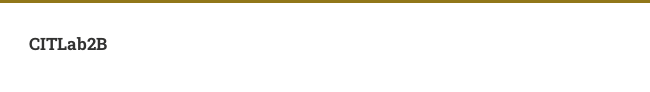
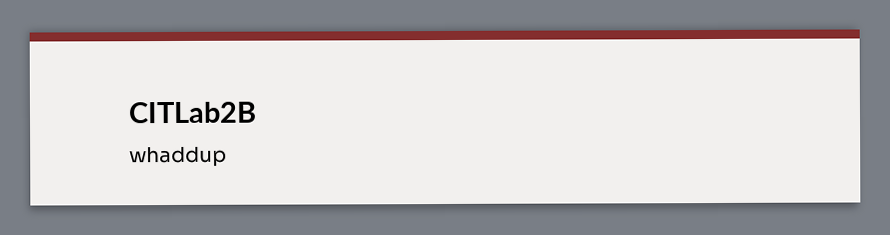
+ whaddup

